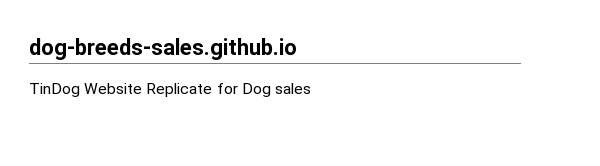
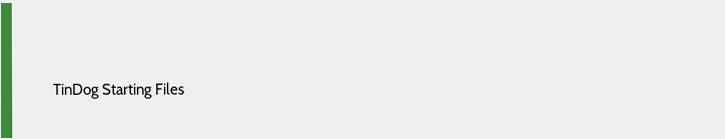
- dog-breeds-sales.github.io
- TinDog Website Replicate for Dog sales
+ TinDog Starting Files

